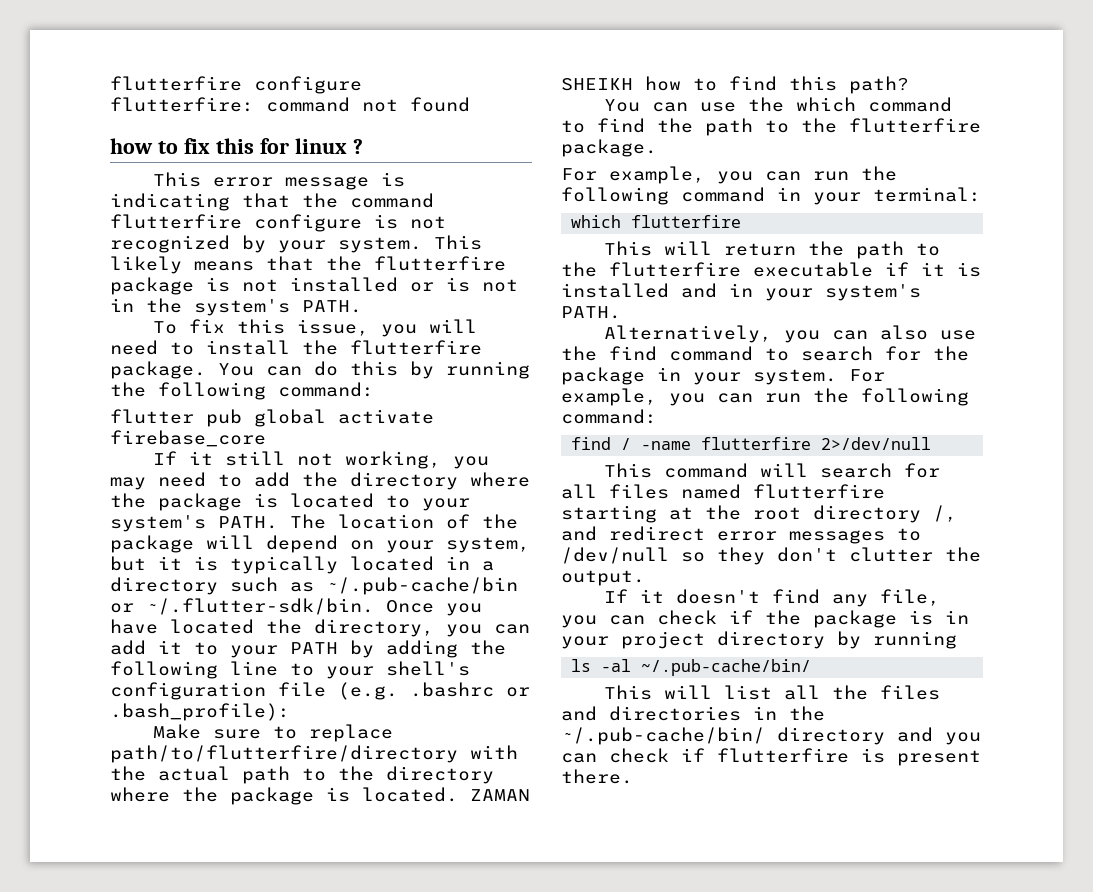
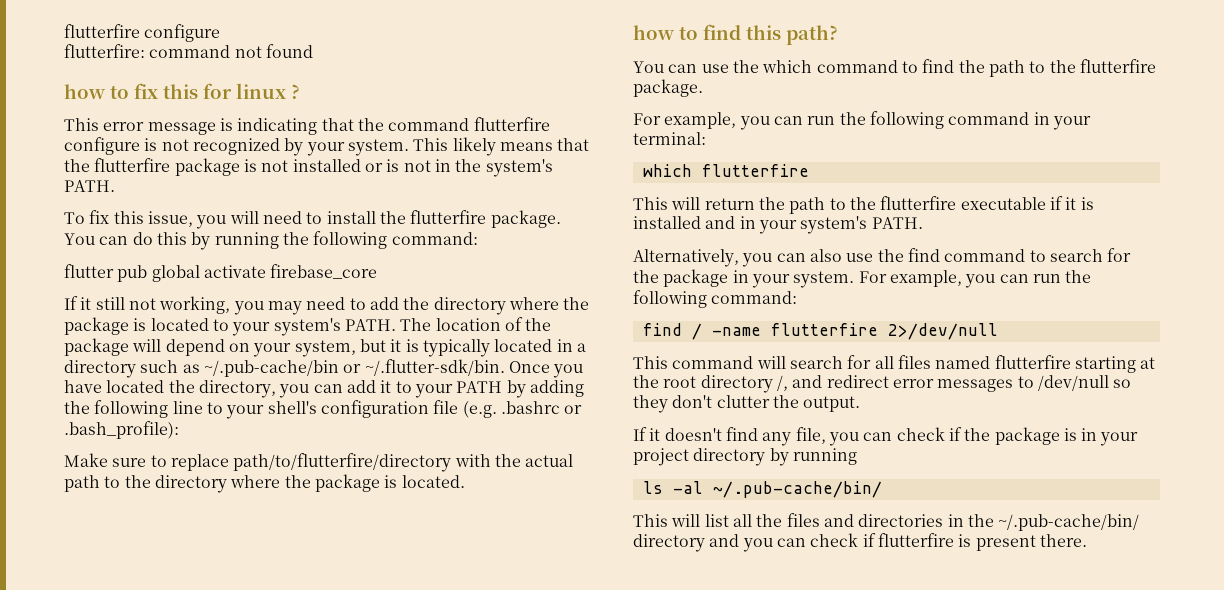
- Make sure to replace path/to/flutterfire/directory with the actual path to the directory where the package is located. ZAMAN SHEIKH how to find this path?
+ Make sure to replace path/to/flutterfire/directory with the actual path to the directory where the package is located.
+ how to find this path?

